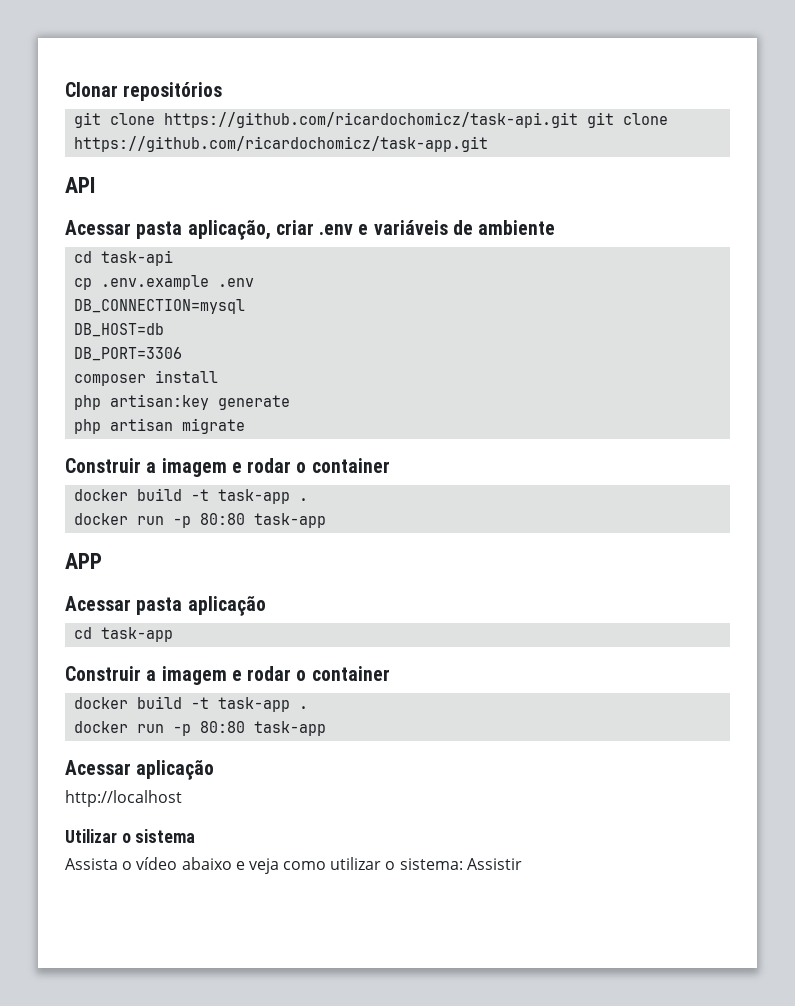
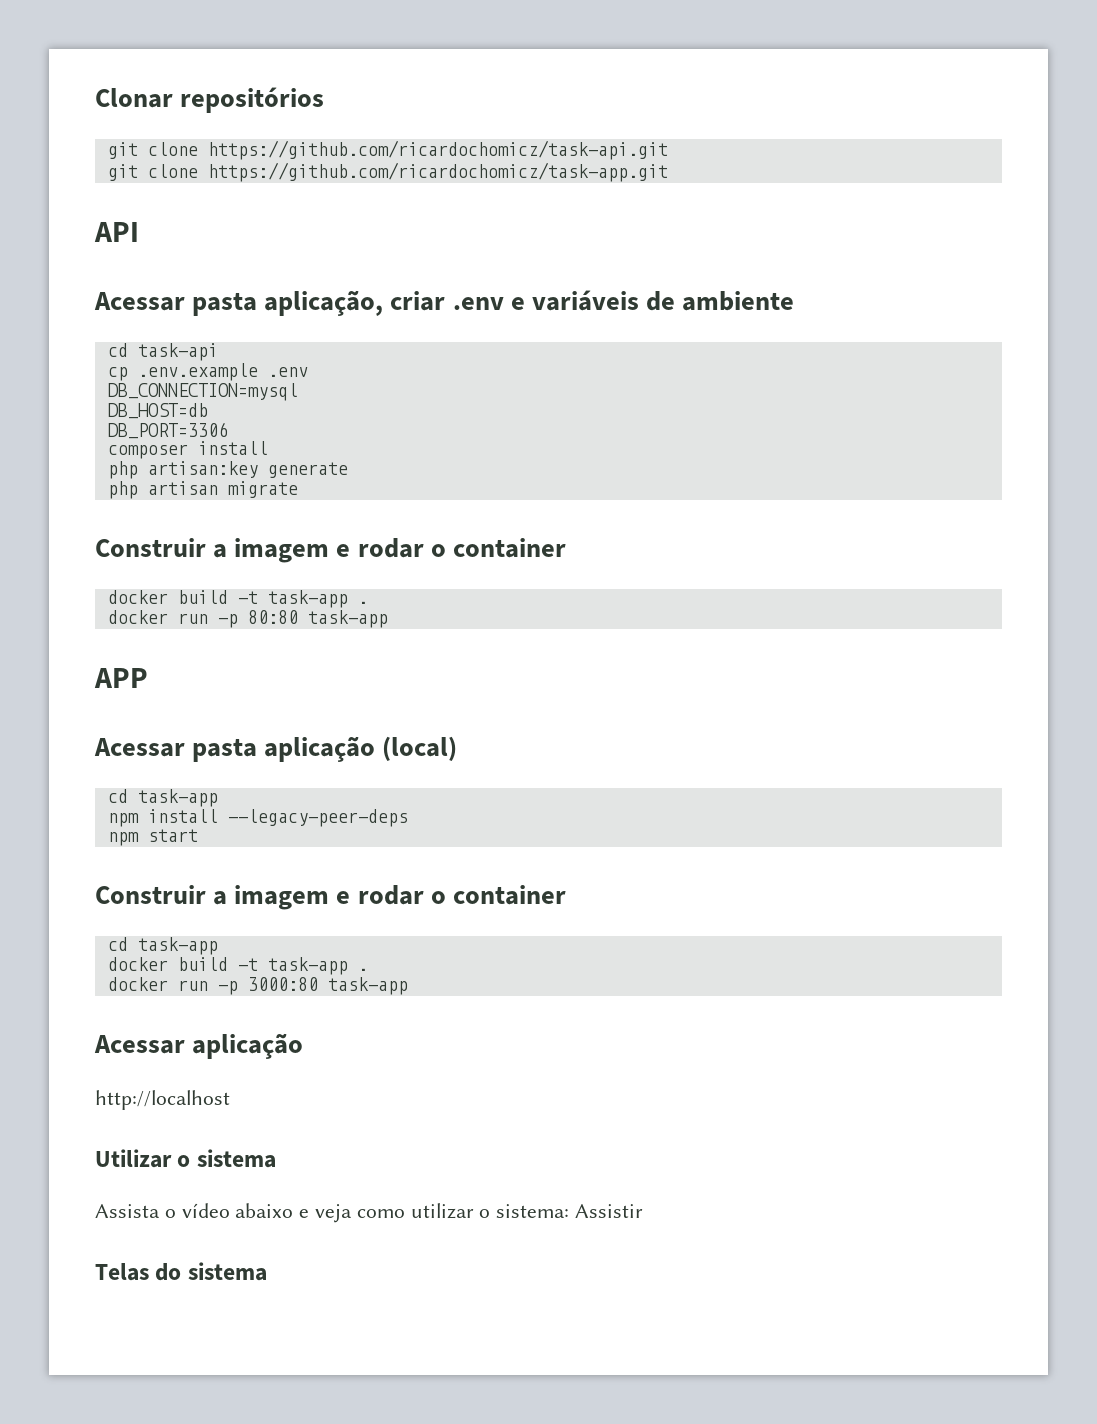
- git clone https://github.com/ricardochomicz/task-api.git git clone https://github.com/ricardochomicz/task-app.git
+ git clone https://github.com/ricardochomicz/task-api.git
+ git clone https://github.com/ricardochomicz/task-app.git
- Acessar pasta aplicação
+ Acessar pasta aplicação (local)
  cd task-app
+ npm install --legacy-peer-deps
+ npm start
  Construir a imagem e rodar o container
+ cd task-app
  docker build -t task-app .
- docker run -p 80:80 task-app
+ docker run -p 3000:80 task-app
+ Telas do sistema

